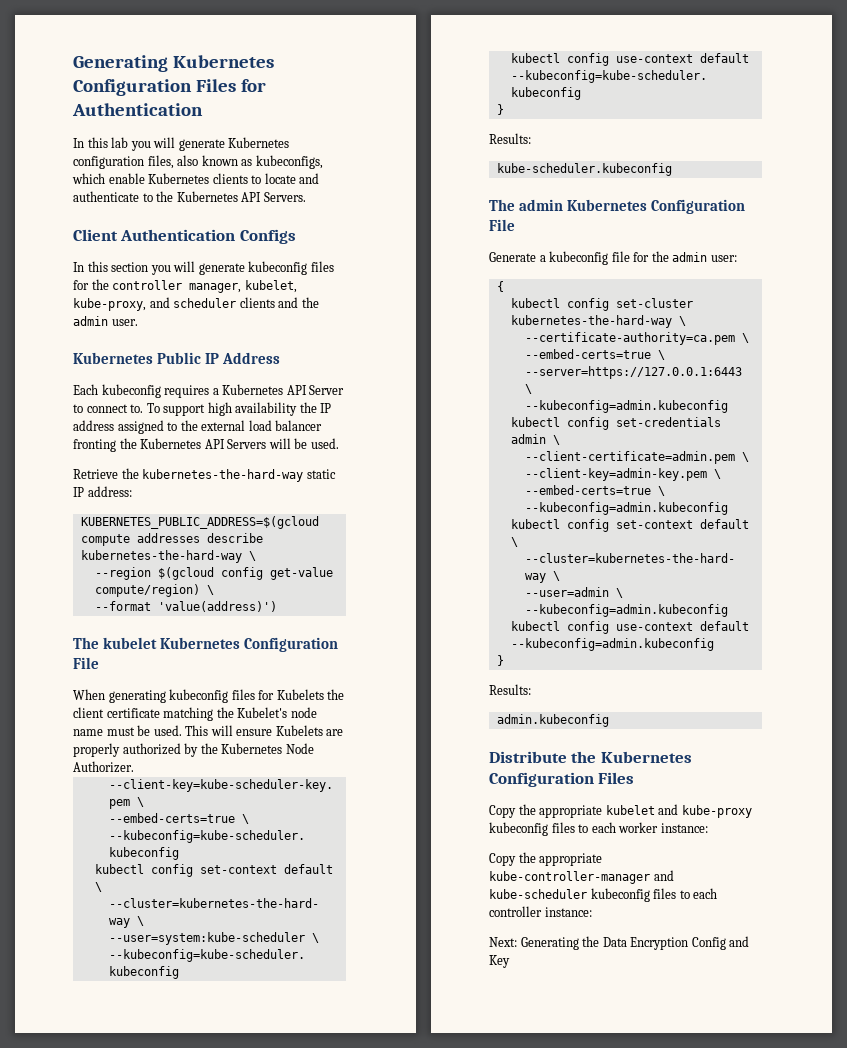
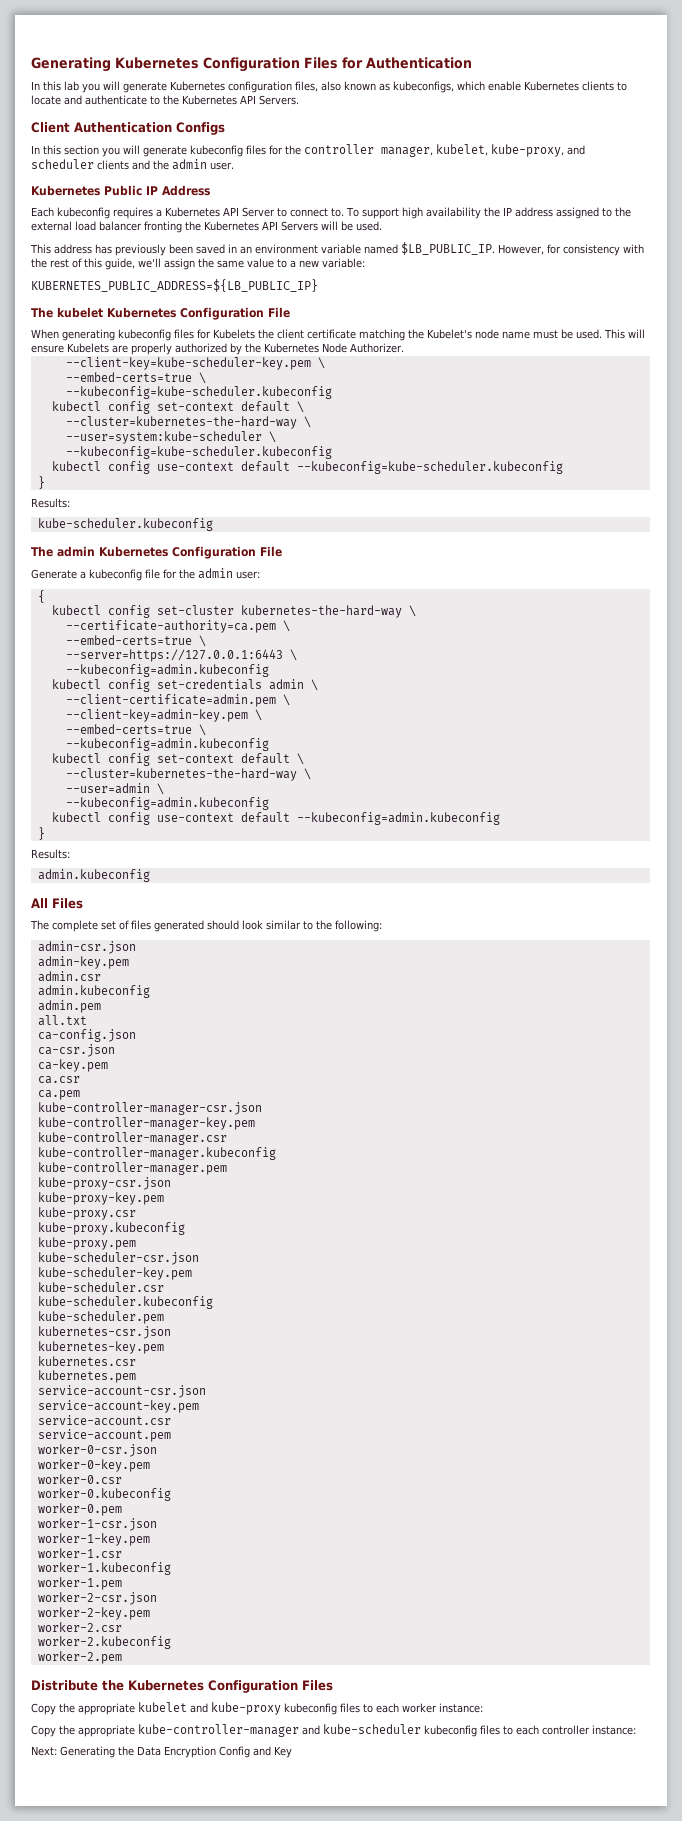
- Retrieve the kubernetes-the-hard-way static IP address:
- KUBERNETES_PUBLIC_ADDRESS=$(gcloud compute addresses describe kubernetes-the-hard-way \
- --region $(gcloud config get-value compute/region) \
- --format 'value(address)')
+ This address has previously been saved in an environment variable named $LB_PUBLIC_IP. However, for consistency with the rest of this guide, we'll assign the same value to a new variable:
+ KUBERNETES_PUBLIC_ADDRESS=${LB_PUBLIC_IP}
+ All Files
+ The complete set of files generated should look similar to the following:
+ admin-csr.json
+ admin-key.pem
+ admin.csr
+ admin.kubeconfig
+ admin.pem
+ all.txt
+ ca-config.json
+ ca-csr.json
+ ca-key.pem
+ ca.csr
+ ca.pem
+ kube-controller-manager-csr.json
+ kube-controller-manager-key.pem
+ kube-controller-manager.csr
+ kube-controller-manager.kubeconfig
+ kube-controller-manager.pem
+ kube-proxy-csr.json
+ kube-proxy-key.pem
+ kube-proxy.csr
+ kube-proxy.kubeconfig
+ kube-proxy.pem
+ kube-scheduler-csr.json
+ kube-scheduler-key.pem
+ kube-scheduler.csr
+ kube-scheduler.kubeconfig
+ kube-scheduler.pem
+ kubernetes-csr.json
+ kubernetes-key.pem
+ kubernetes.csr
+ kubernetes.pem
+ service-account-csr.json
+ service-account-key.pem
+ service-account.csr
+ service-account.pem
+ worker-0-csr.json
+ worker-0-key.pem
+ worker-0.csr
+ worker-0.kubeconfig
+ worker-0.pem
+ worker-1-csr.json
+ worker-1-key.pem
+ worker-1.csr
+ worker-1.kubeconfig
+ worker-1.pem
+ worker-2-csr.json
+ worker-2-key.pem
+ worker-2.csr
+ worker-2.kubeconfig
+ worker-2.pem

